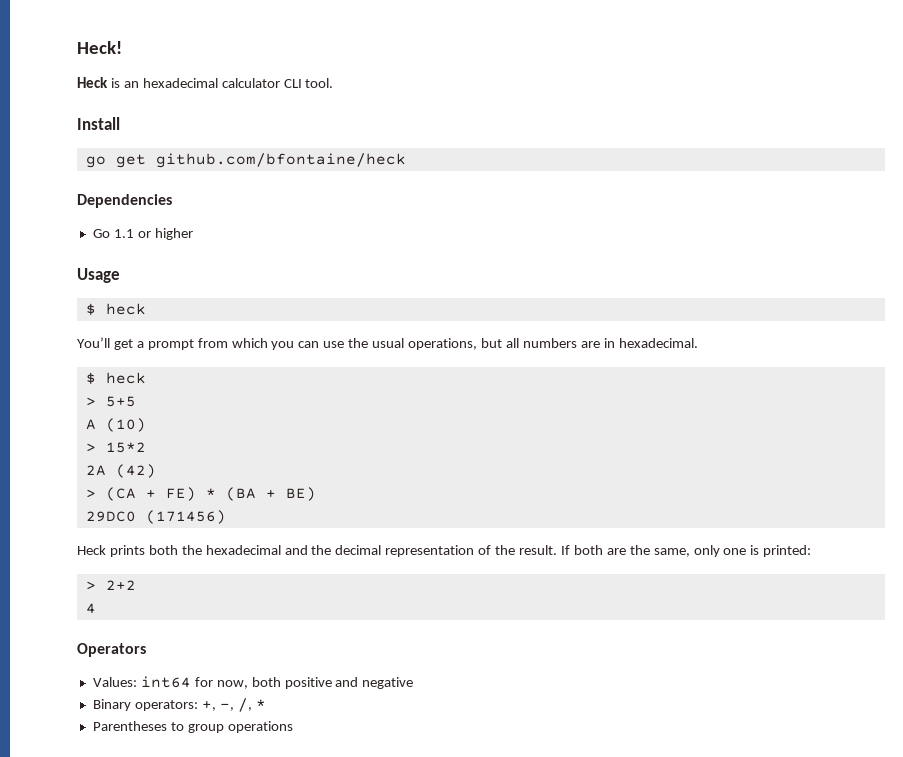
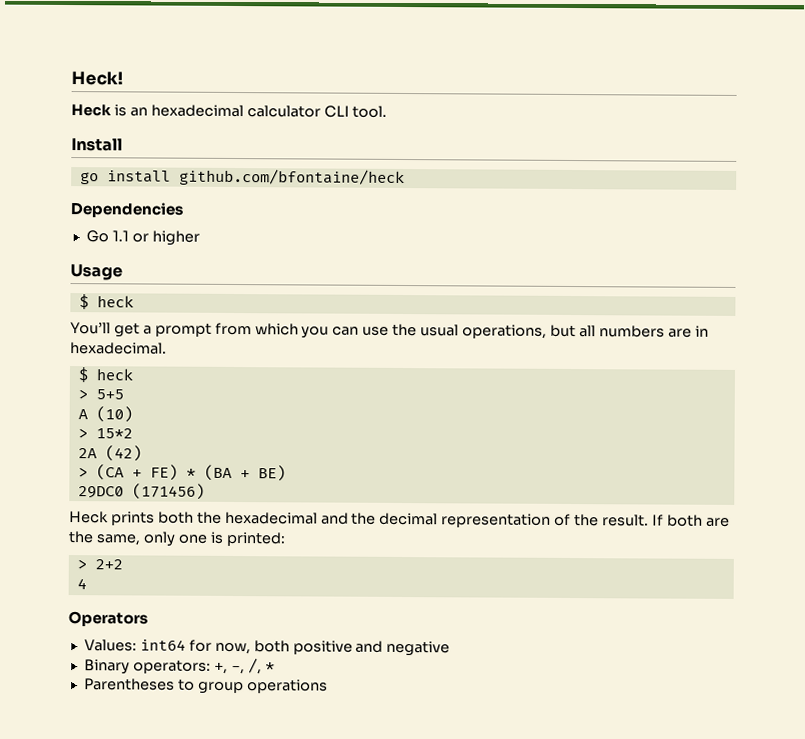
- go get github.com/bfontaine/heck
+ go install github.com/bfontaine/heck

